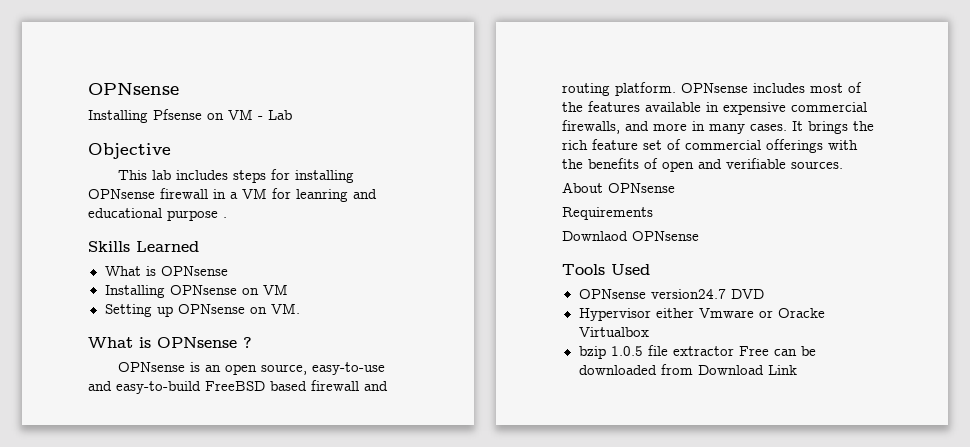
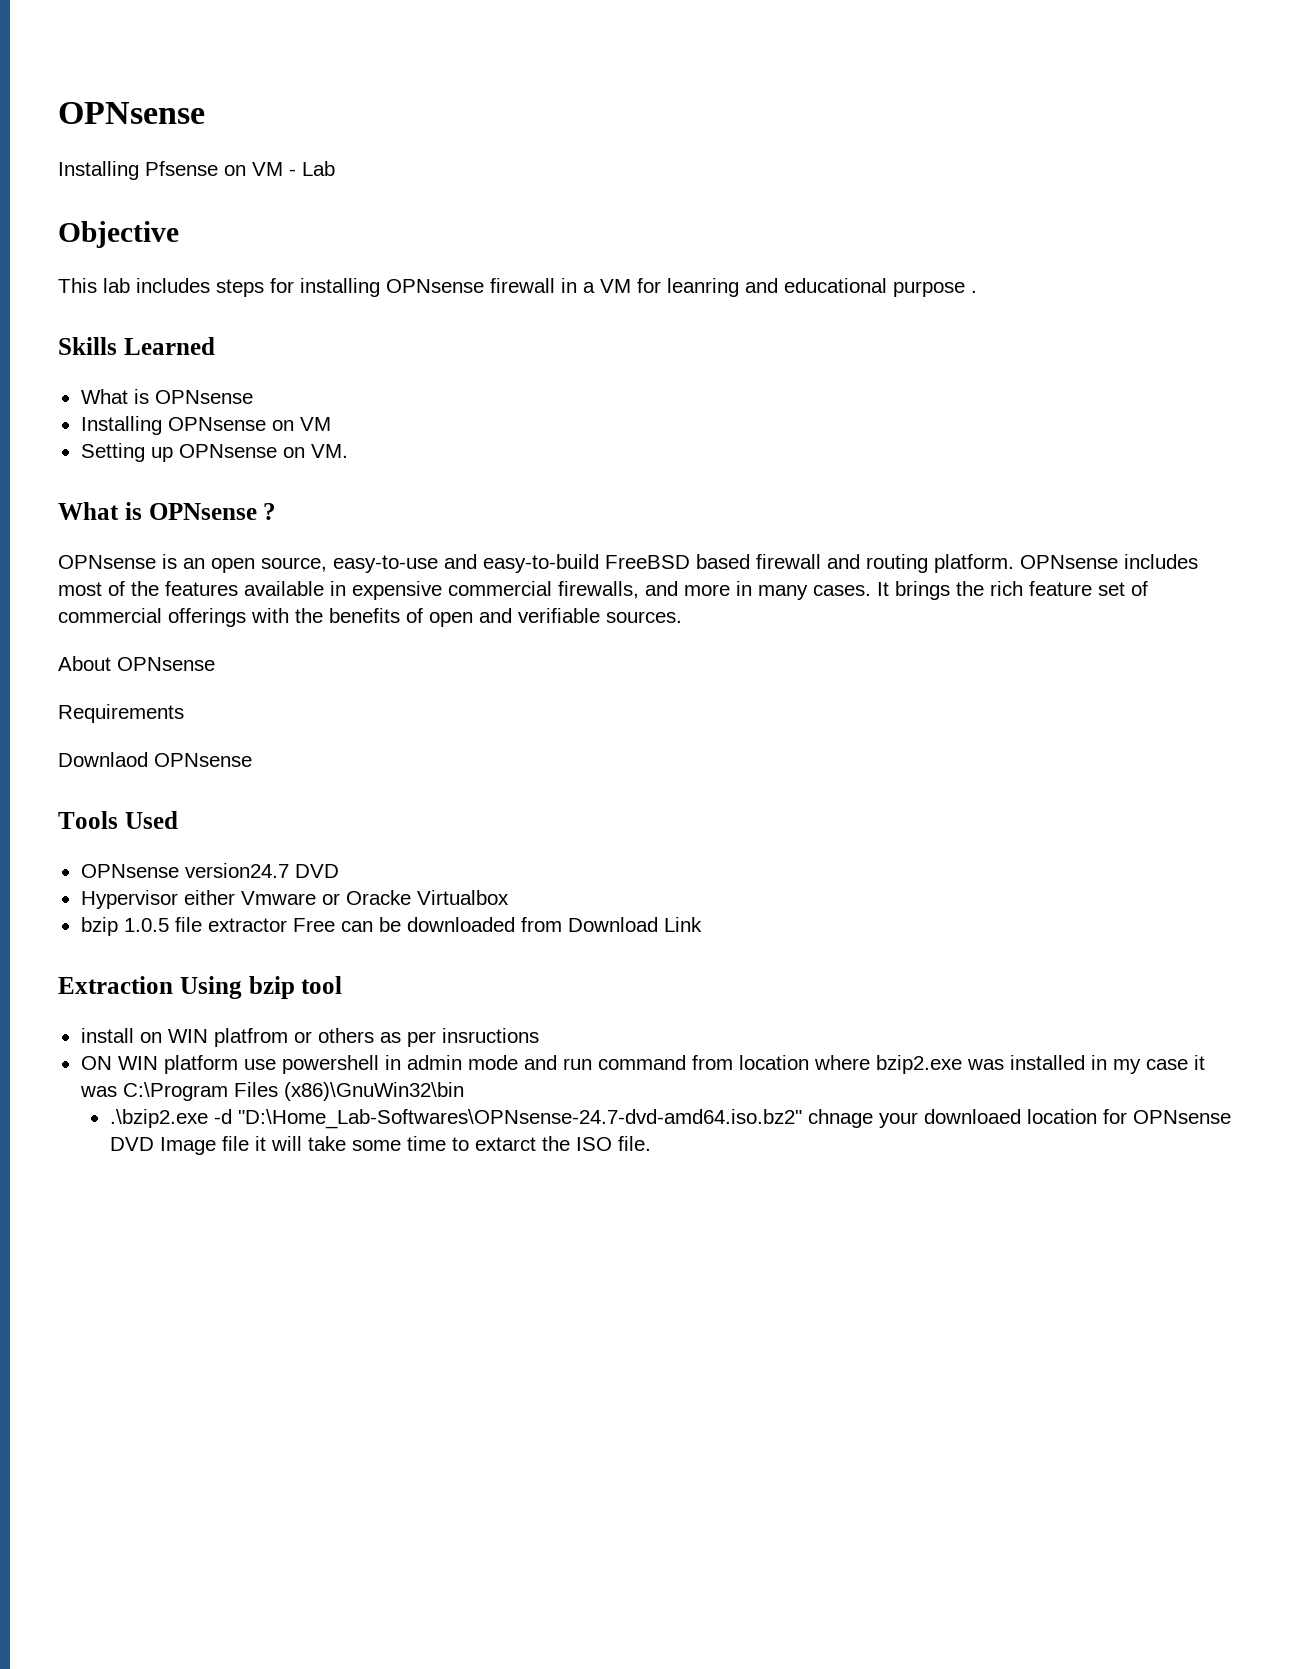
+ Extraction Using bzip tool
+ install on WIN platfrom or others as per insructions
+ ON WIN platform use powershell in admin mode and run command from location where bzip2.exe was installed in my case it was C:\Program Files (x86)\GnuWin32\bin
+ .\bzip2.exe -d "D:\Home_Lab-Softwares\OPNsense-24.7-dvd-amd64.iso.bz2" chnage your downloaed location for OPNsense DVD Image file it will take some time to extarct the ISO file.

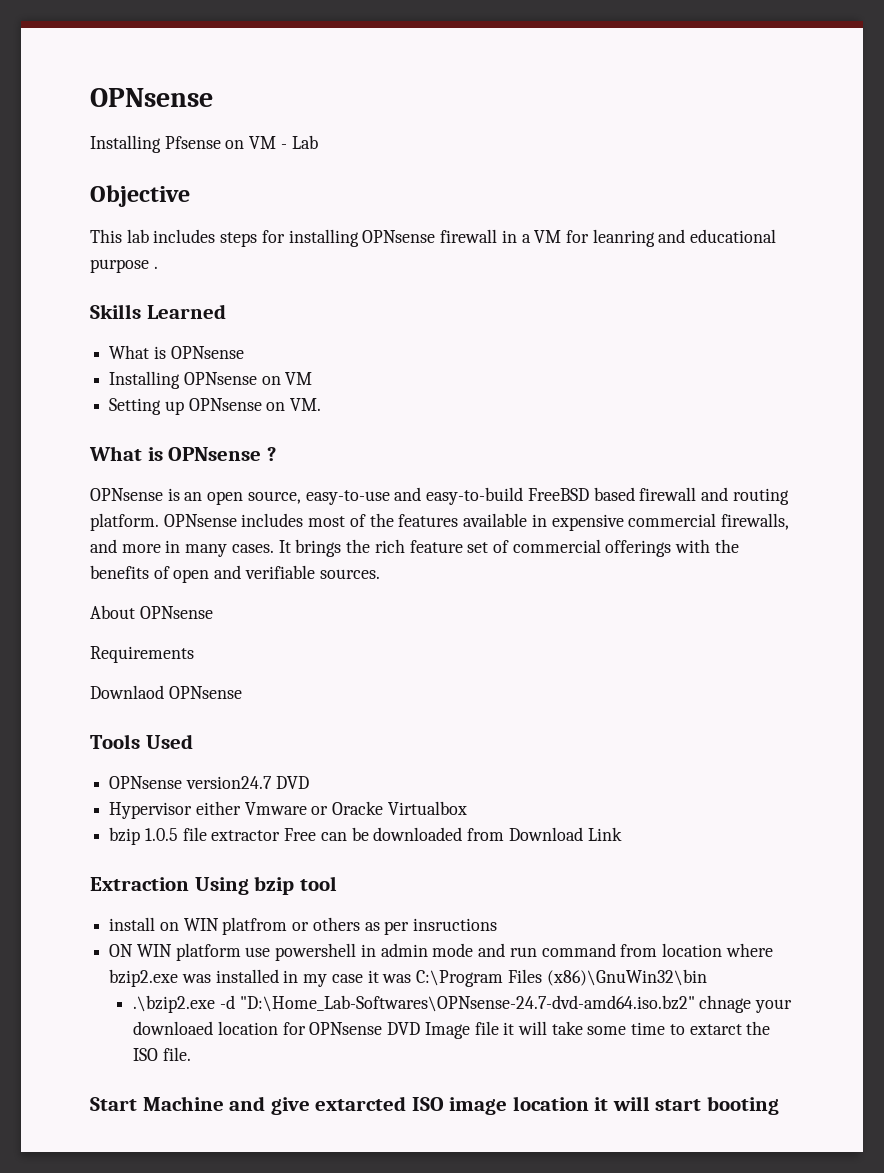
+ Start Machine and give extarcted ISO image location it will start booting

